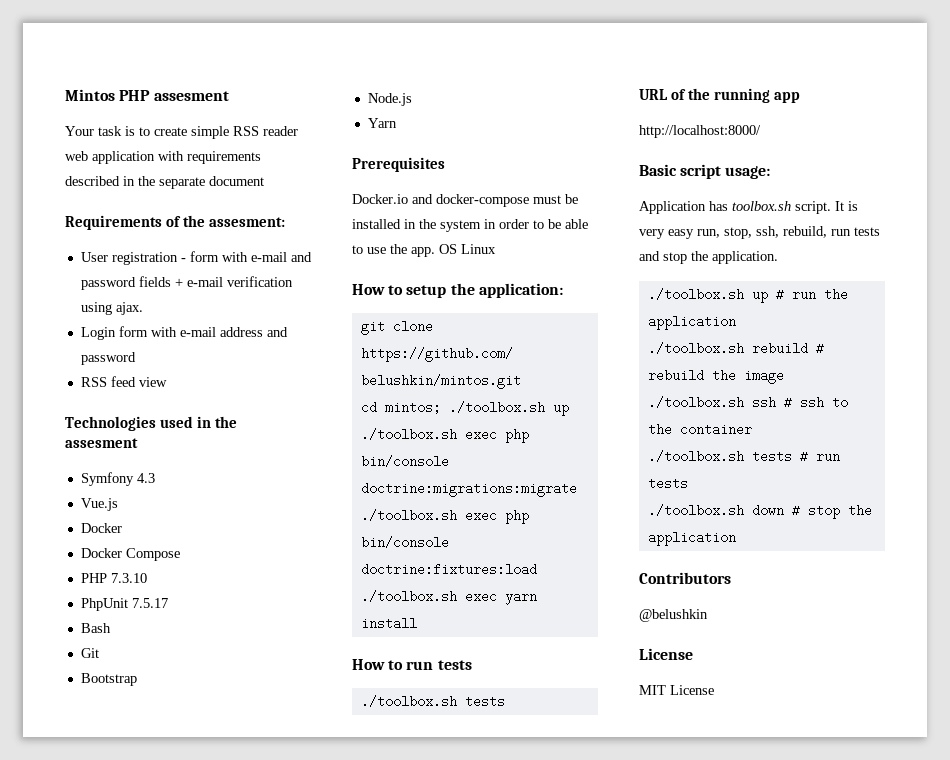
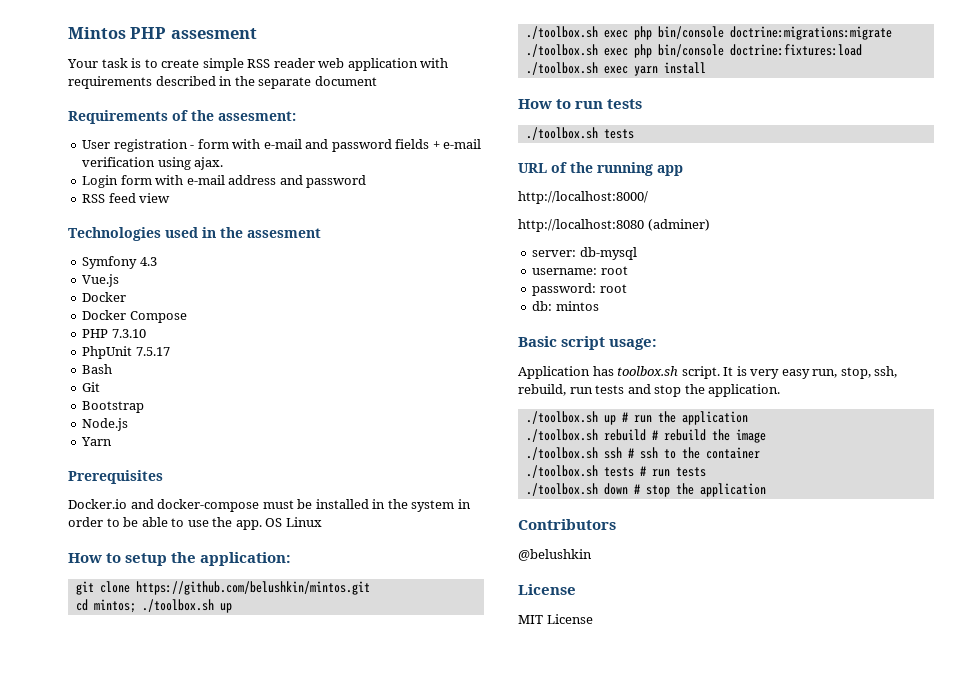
+ http://localhost:8080 (adminer)
+ server: db-mysql
+ username: root
+ password: root
+ db: mintos

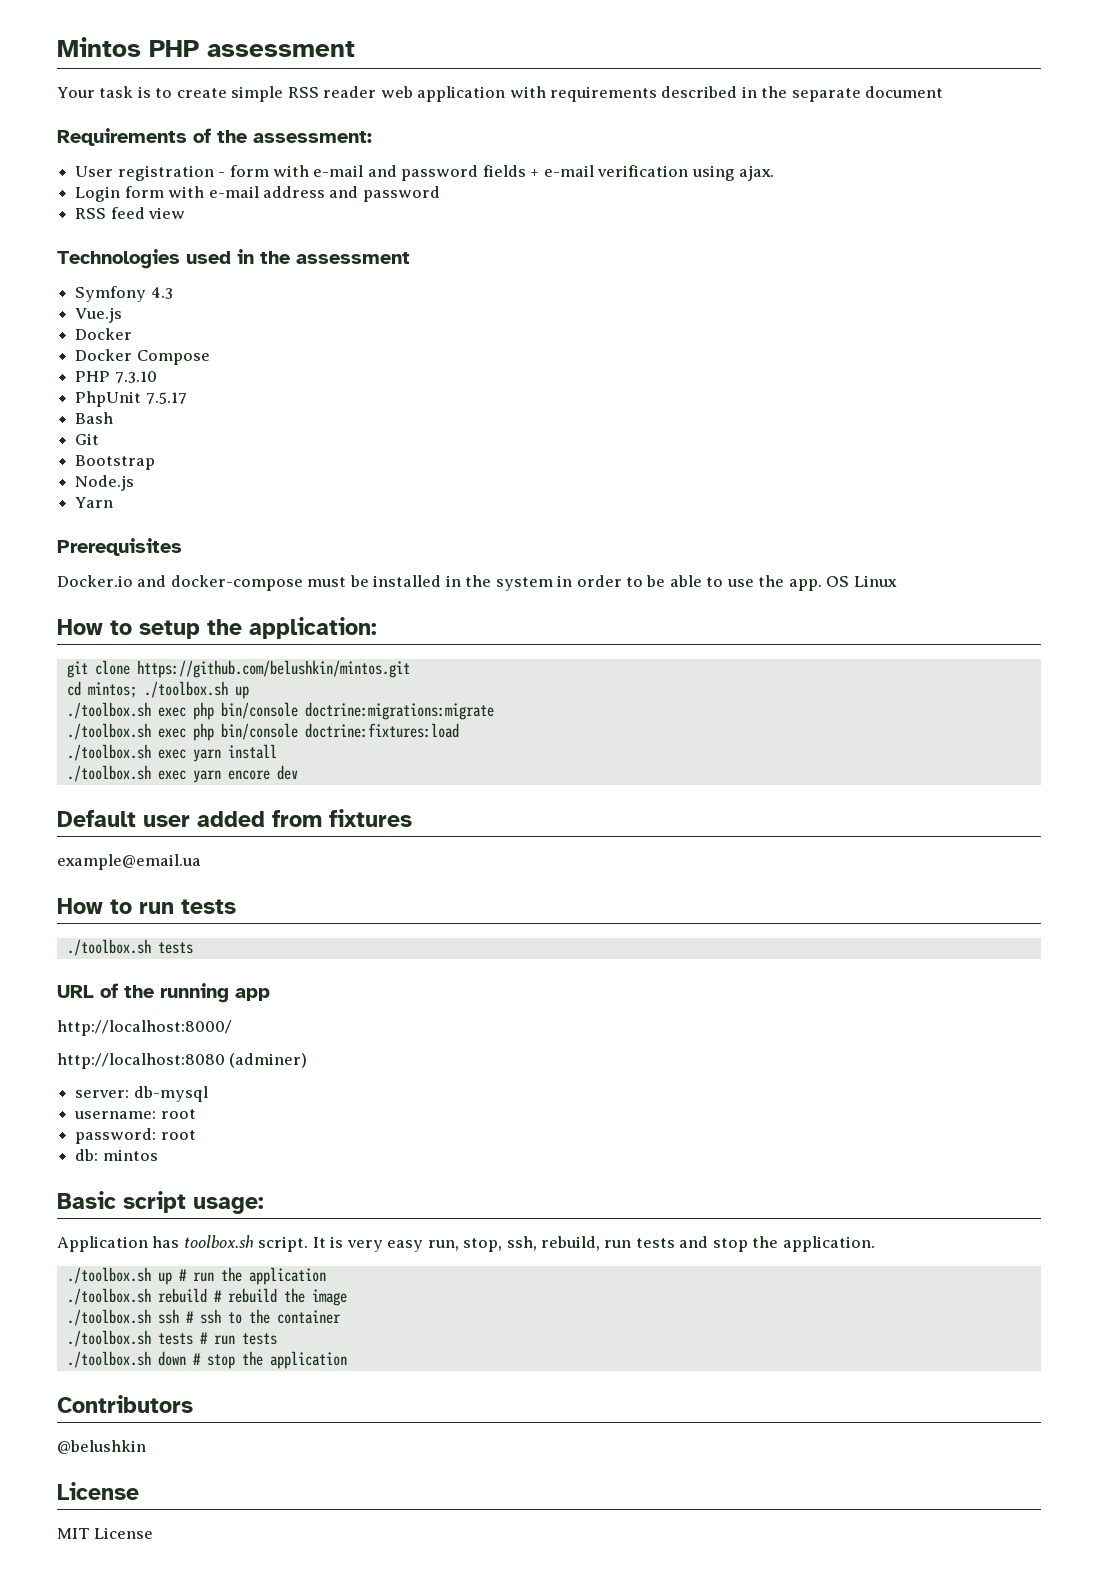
- Mintos PHP assesment
+ Mintos PHP assessment
- Requirements of the assesment:
+ Requirements of the assessment:
- Technologies used in the assesment
+ Technologies used in the assessment
+ ./toolbox.sh exec yarn encore dev
+ Default user added from fixtures
+ example@email.ua

